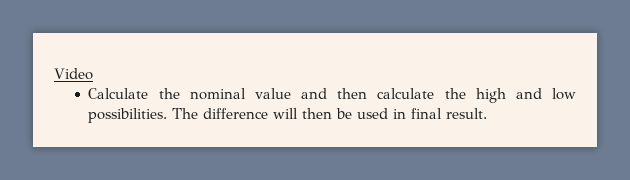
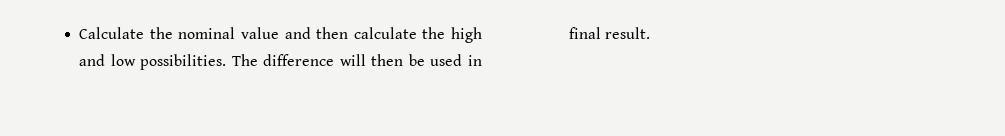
- Video

